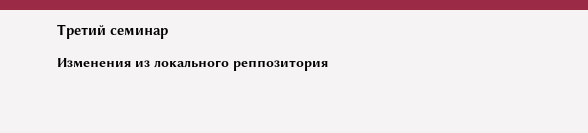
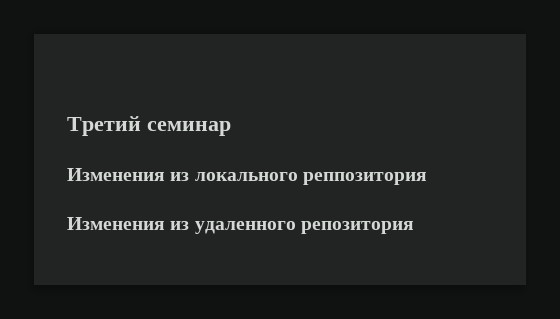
+ Изменения из удаленного репозитория

